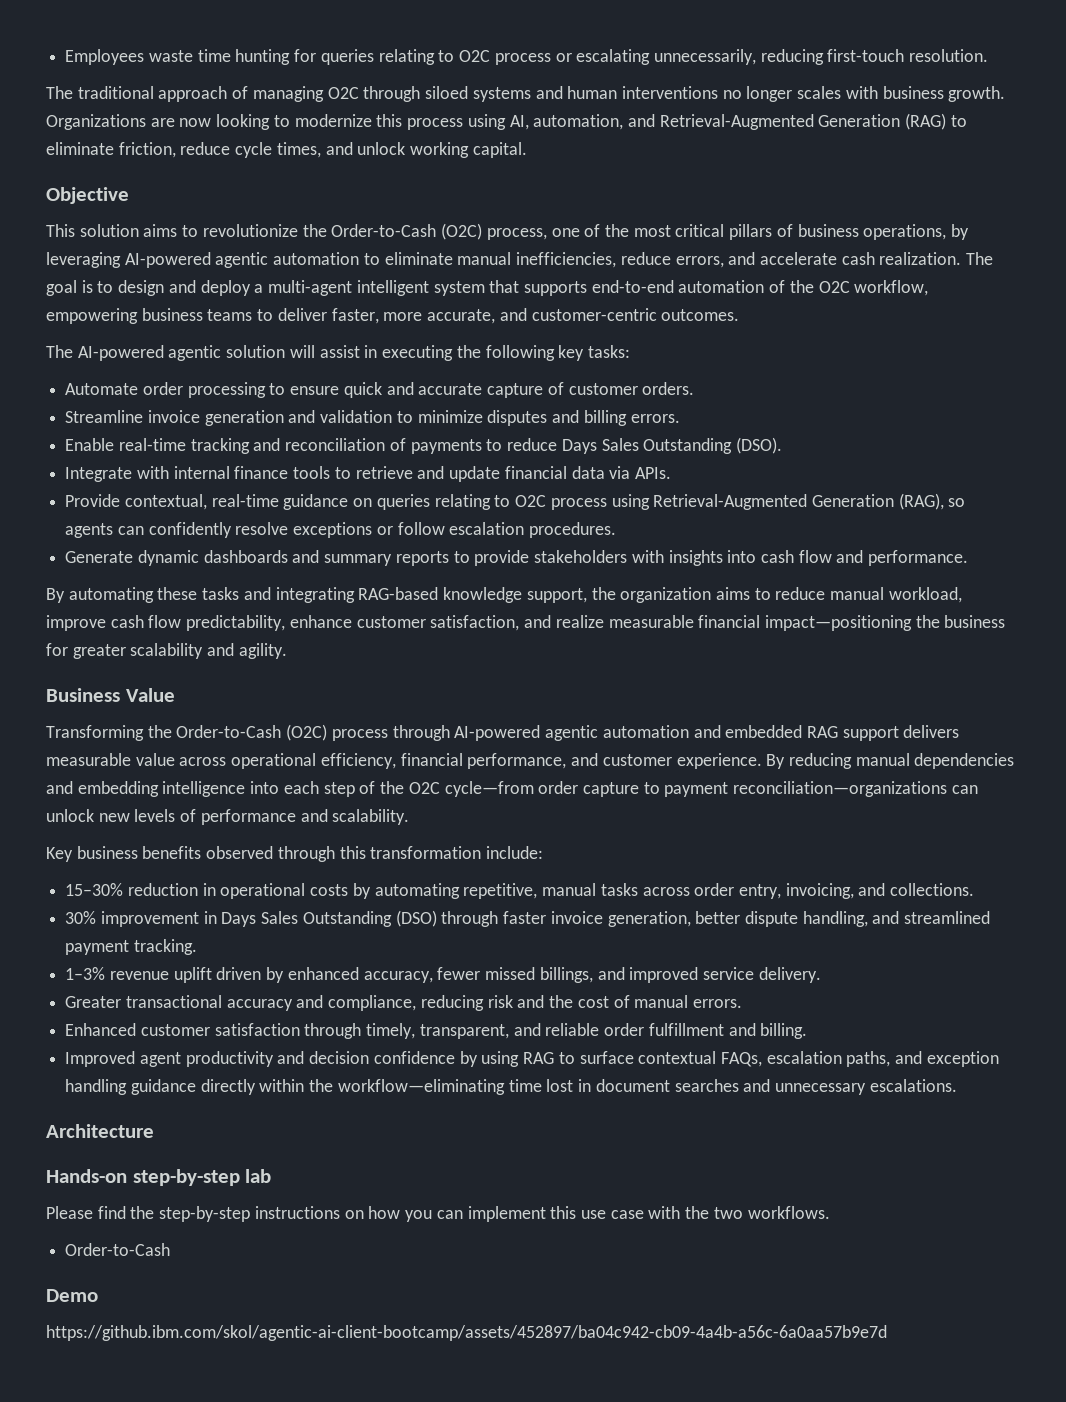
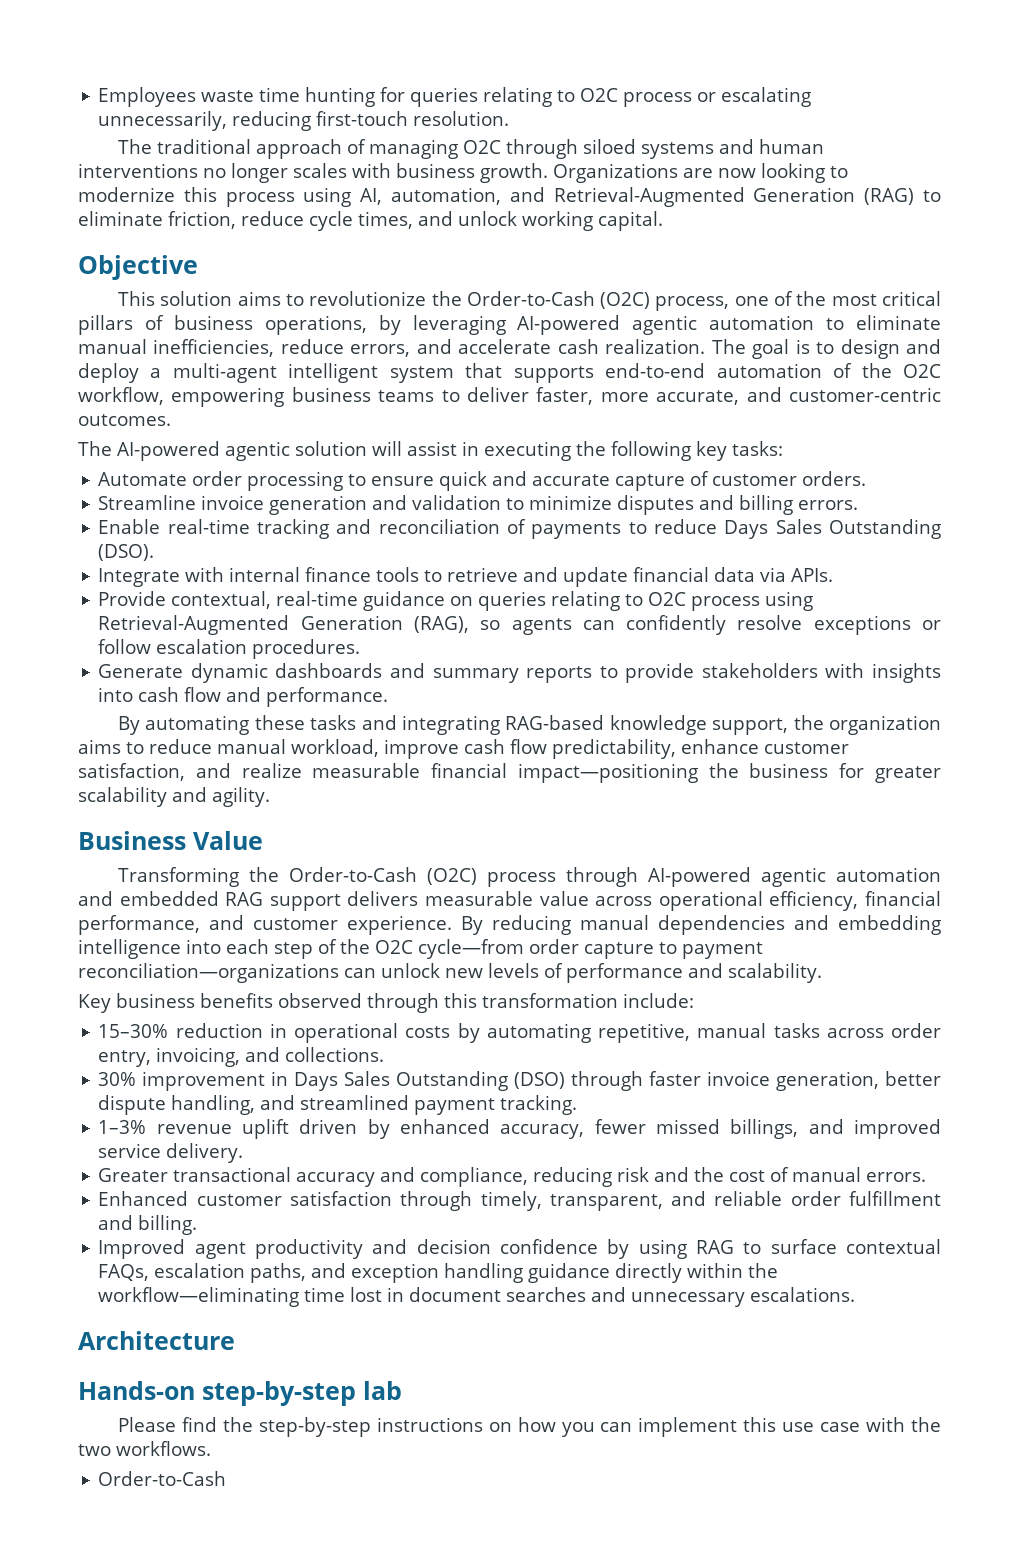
- Demo
- https://github.ibm.com/skol/agentic-ai-client-bootcamp/assets/452897/ba04c942-cb09-4a4b-a56c-6a0aa57b9e7d

